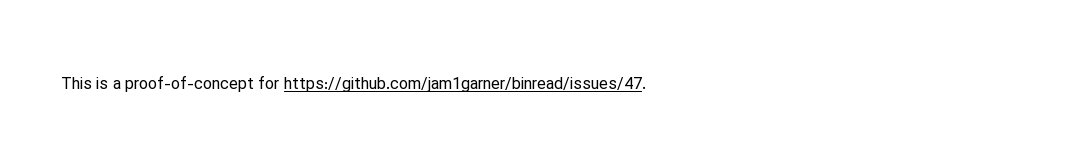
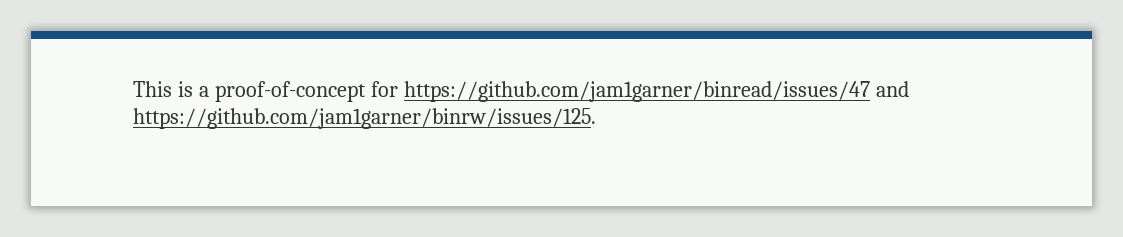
- This is a proof-of-concept for https://github.com/jam1garner/binread/issues/47.
+ This is a proof-of-concept for https://github.com/jam1garner/binread/issues/47 and https://github.com/jam1garner/binrw/issues/125.

